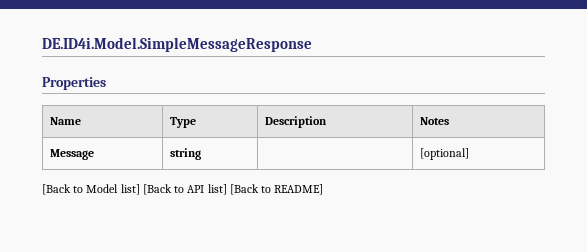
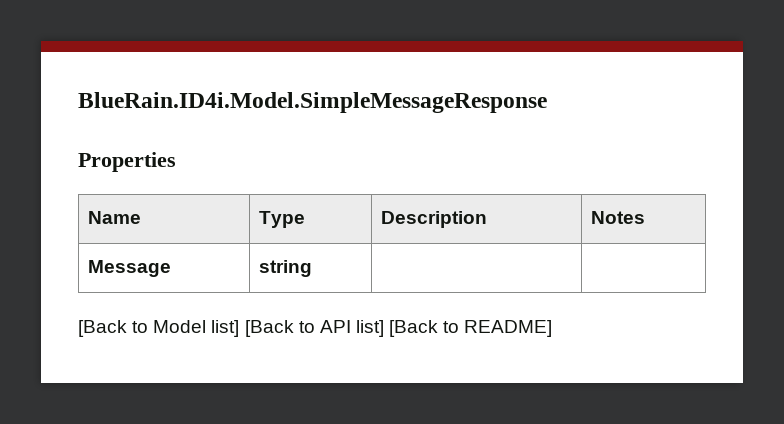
- DE.ID4i.Model.SimpleMessageResponse
+ BlueRain.ID4i.Model.SimpleMessageResponse
- Message | string | | [optional]
+ Message | string | |

